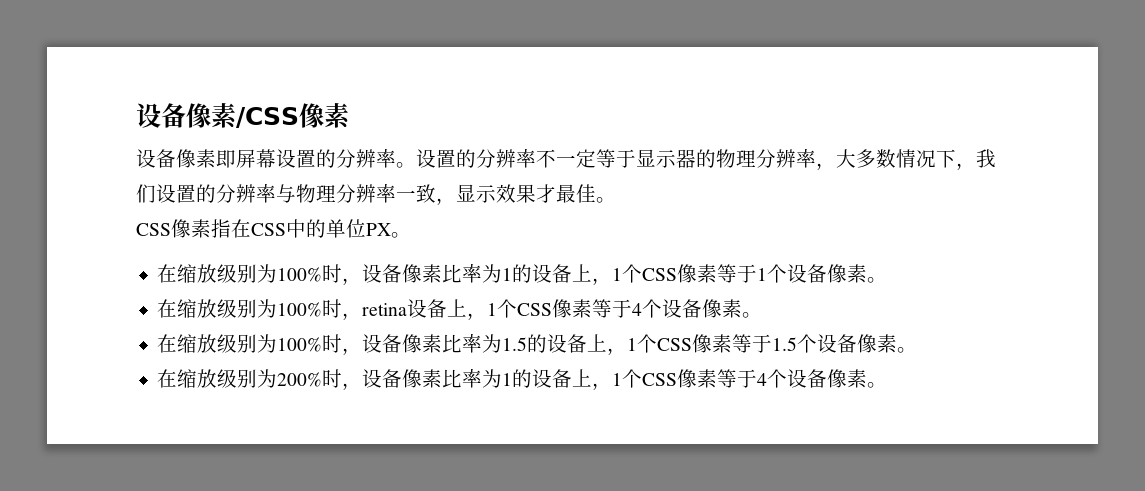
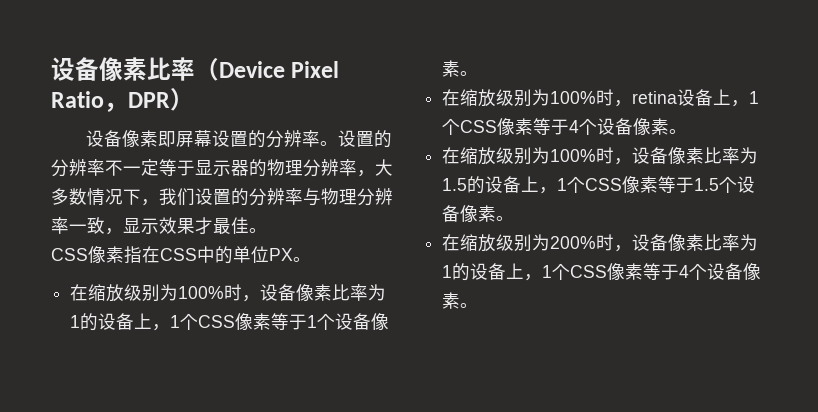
- 设备像素/CSS像素
+ 设备像素比率（Device Pixel Ratio，DPR）

